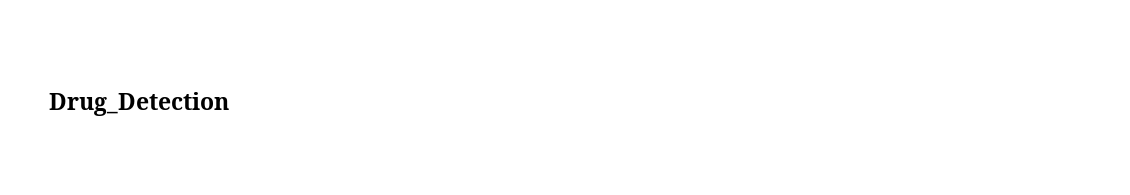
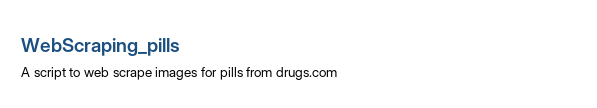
- Drug_Detection
+ WebScraping_pills
+ A script to web scrape images for pills from drugs.com

